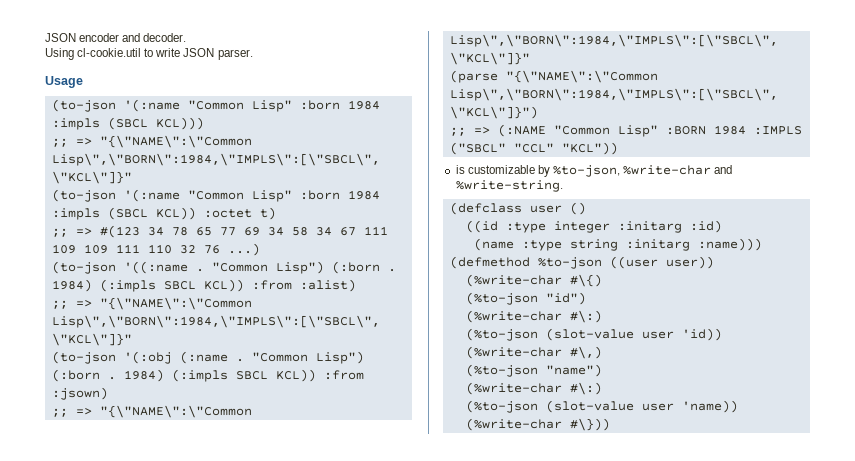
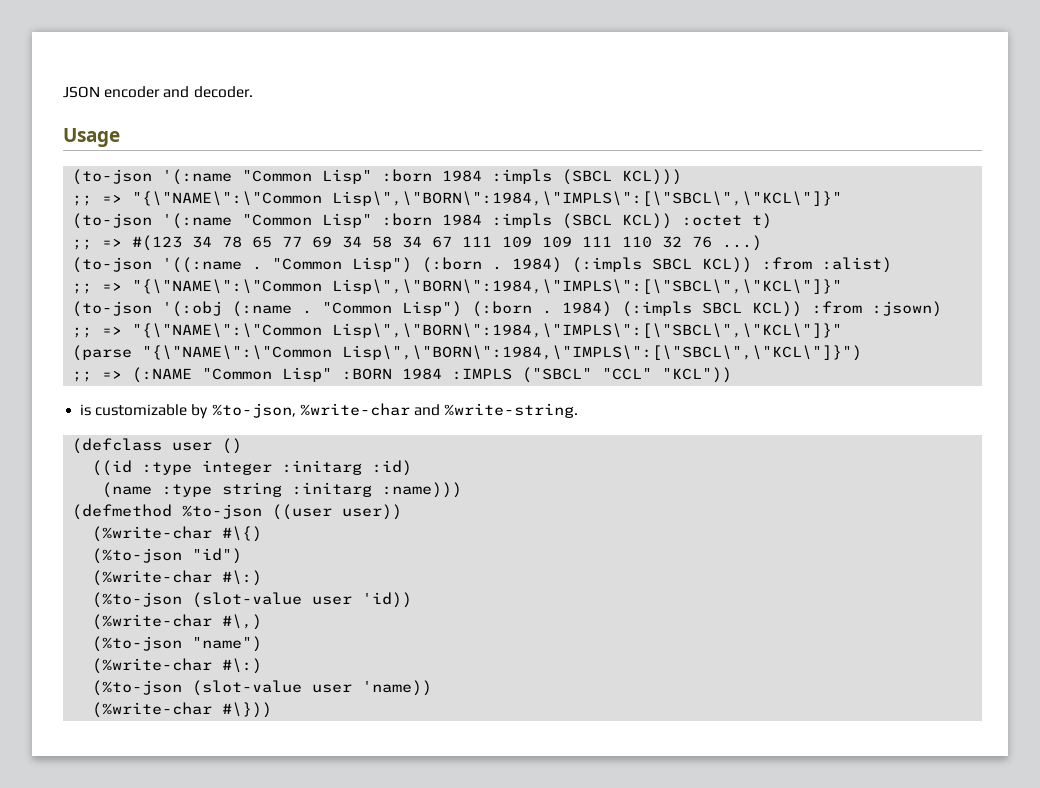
- Using cl-cookie.util to write JSON parser.

